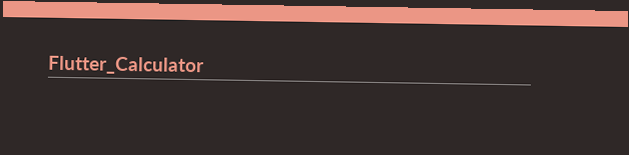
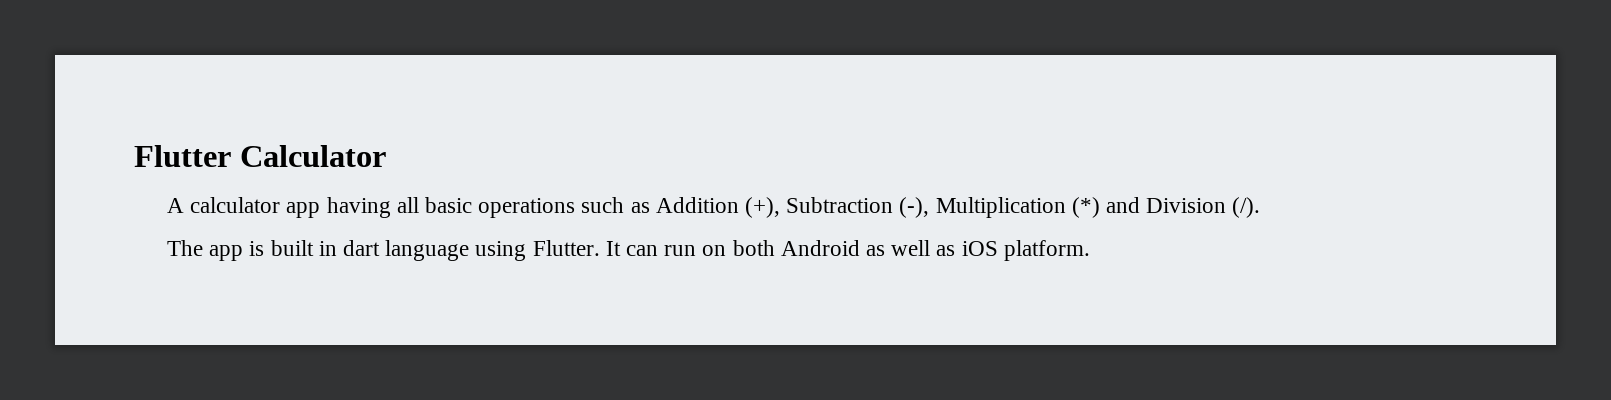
- Flutter_Calculator
+ Flutter Calculator
+ A calculator app having all basic operations such as Addition (+), Subtraction (-), Multiplication (*) and Division (/).
+ The app is built in dart language using Flutter. It can run on both Android as well as iOS platform.

